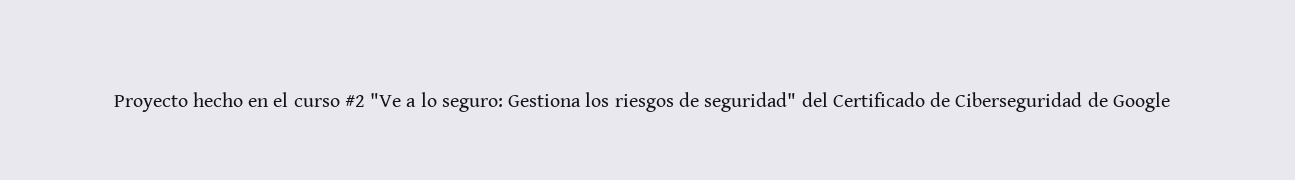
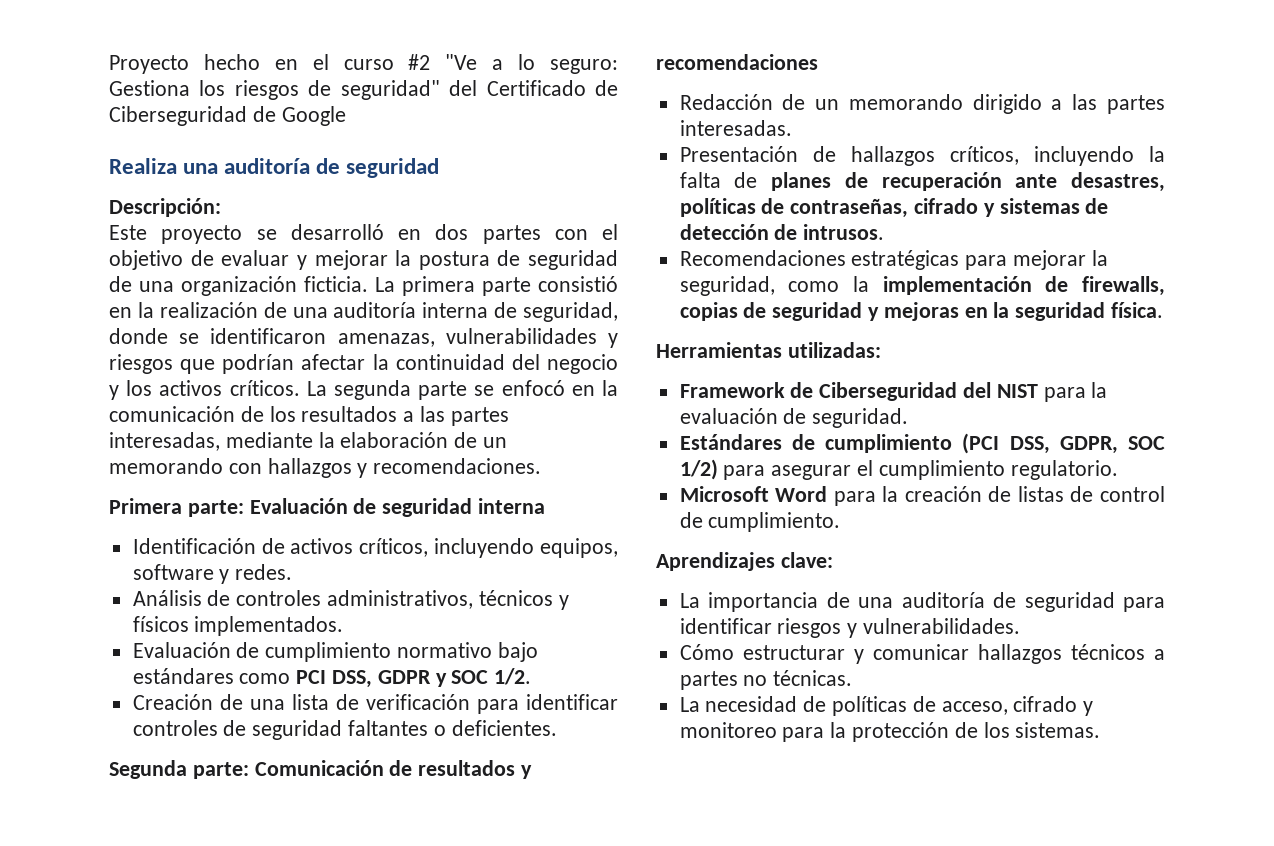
+ Realiza una auditoría de seguridad
+ Descripción:
+ Este proyecto se desarrolló en dos partes con el objetivo de evaluar y mejorar la postura de seguridad de una organización ficticia. La primera parte consistió en la realización de una auditoría interna de seguridad, donde se identificaron amenazas, vulnerabilidades y riesgos que podrían afectar la continuidad del negocio y los activos críticos. La segunda parte se enfocó en la comunicación de los resultados a las partes interesadas, mediante la elaboración de un memorando con hallazgos y recomendaciones.
+ Primera parte: Evaluación de seguridad interna
+ Identificación de activos críticos, incluyendo equipos, software y redes.
+ Análisis de controles administrativos, técnicos y físicos implementados.
+ Evaluación de cumplimiento normativo bajo estándares como PCI DSS, GDPR y SOC 1/2.
+ Creación de una lista de verificación para identificar controles de seguridad faltantes o deficientes.
+ Segunda parte: Comunicación de resultados y recomendaciones
+ Redacción de un memorando dirigido a las partes interesadas.
+ Presentación de hallazgos críticos, incluyendo la falta de planes de recuperación ante desastres, políticas de contraseñas, cifrado y sistemas de detección de intrusos.
+ Recomendaciones estratégicas para mejorar la seguridad, como la implementación de firewalls, copias de seguridad y mejoras en la seguridad física.
+ Herramientas utilizadas:
+ Framework de Ciberseguridad del NIST para la evaluación de seguridad.
+ Estándares de cumplimiento (PCI DSS, GDPR, SOC 1/2) para asegurar el cumplimiento regulatorio.
+ Microsoft Word para la creación de listas de control de cumplimiento.
+ Aprendizajes clave:
+ La importancia de una auditoría de seguridad para identificar riesgos y vulnerabilidades.
+ Cómo estructurar y comunicar hallazgos técnicos a partes no técnicas.
+ La necesidad de políticas de acceso, cifrado y monitoreo para la protección de los sistemas.

